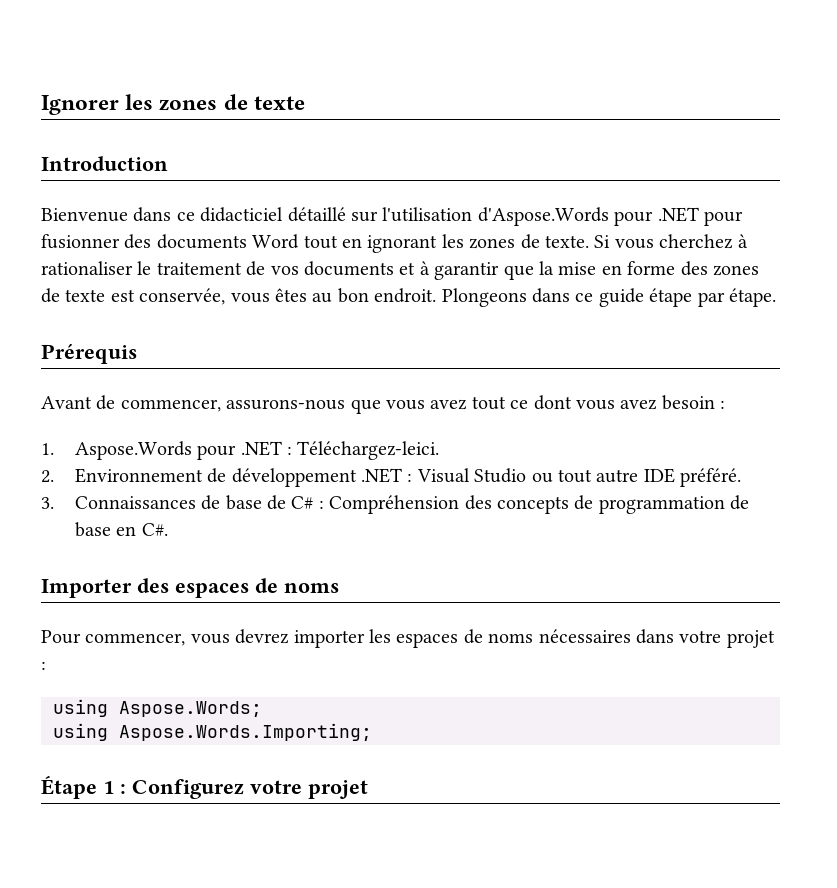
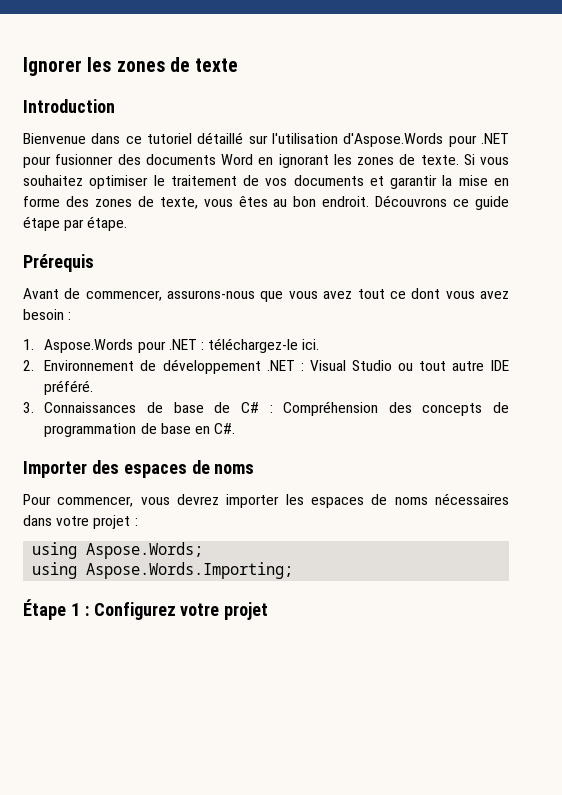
- Bienvenue dans ce didacticiel détaillé sur l'utilisation d'Aspose.Words pour .NET pour fusionner des documents Word tout en ignorant les zones de texte.
+ Bienvenue dans ce tutoriel détaillé sur l'utilisation d'Aspose.Words pour .NET pour fusionner des documents Word en ignorant les zones de texte.
- Si vous cherchez à rationaliser le traitement de vos documents et à garantir que la mise en forme des zones de texte est conservée, vous êtes au bon endroit.
+ Si vous souhaitez optimiser le traitement de vos documents et garantir la mise en forme des zones de texte, vous êtes au bon endroit.
- Plongeons dans ce guide étape par étape.
+ Découvrons ce guide étape par étape.
- 1. Aspose.Words pour .NET : Téléchargez-leici.
+ 1. Aspose.Words pour .NET : téléchargez-le ici.

